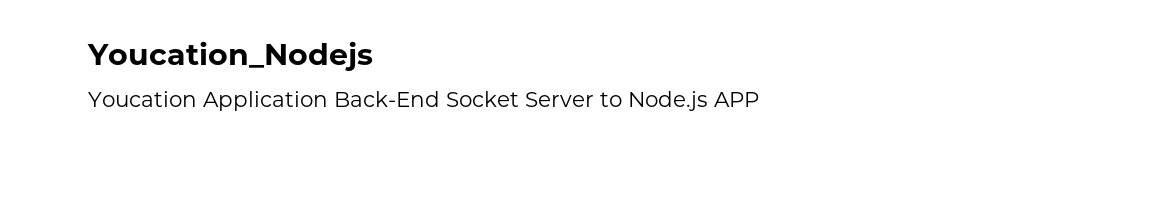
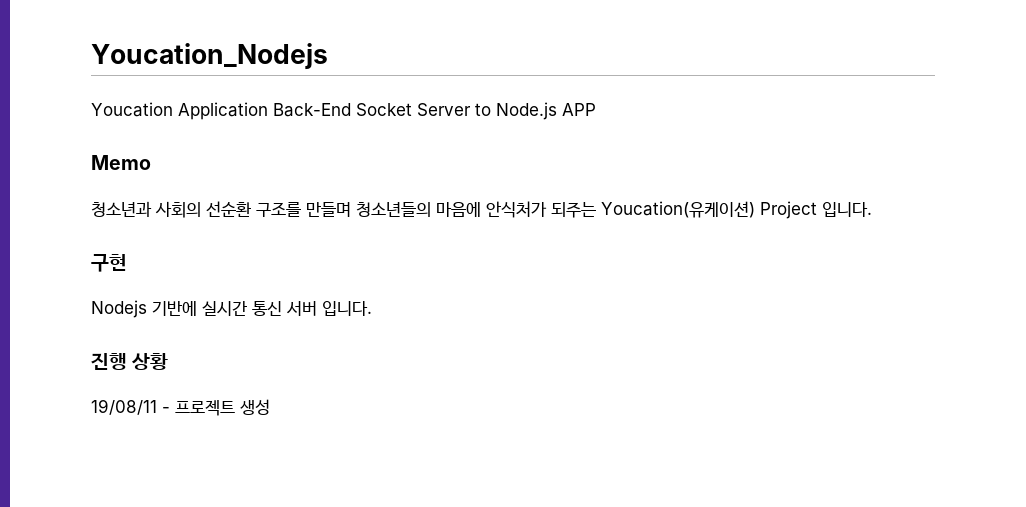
+ Memo
+ 청소년과 사회의 선순환 구조를 만들며 청소년들의 마음에 안식처가 되주는 Youcation(유케이션) Project 입니다.
+ 구현
+ Nodejs 기반에 실시간 통신 서버 입니다.
+ 진행 상황
+ 19/08/11 - 프로젝트 생성

